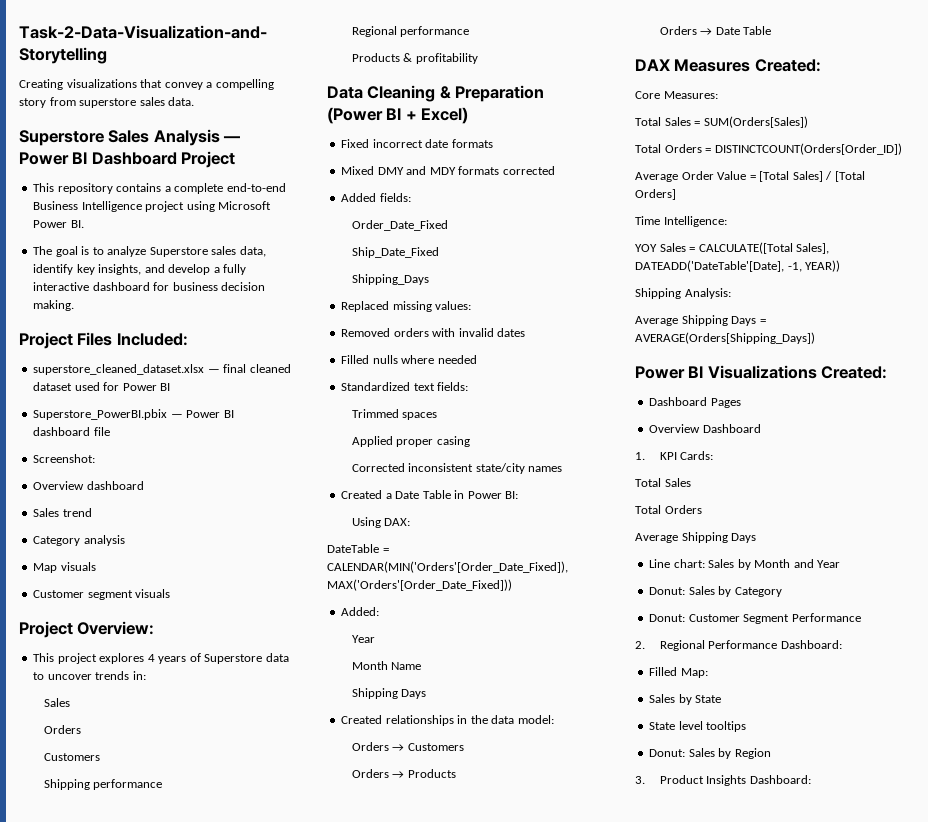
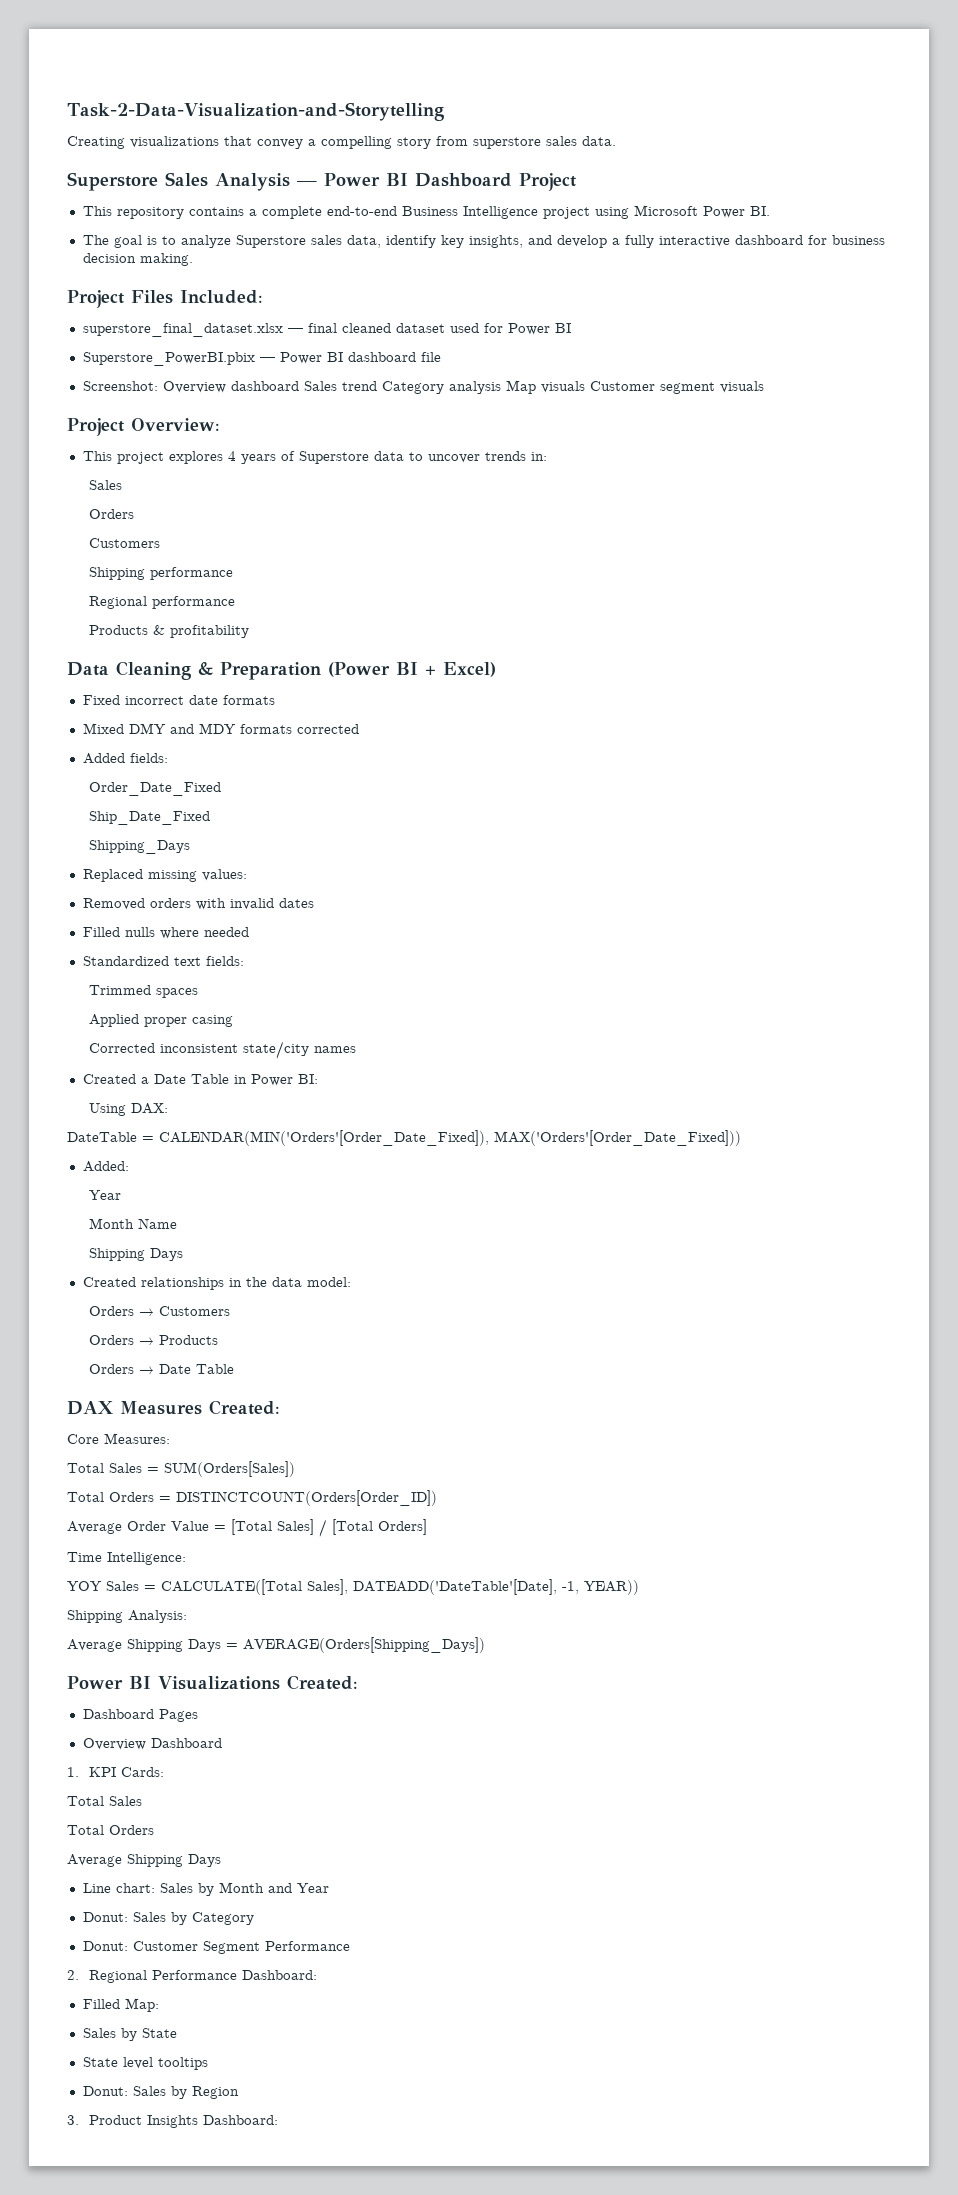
- superstore_cleaned_dataset.xlsx — final cleaned dataset used for Power BI
+ superstore_final_dataset.xlsx — final cleaned dataset used for Power BI
- Screenshot:
- Overview dashboard
- Sales trend
- Category analysis
- Map visuals
- Customer segment visuals
+ Screenshot: Overview dashboard Sales trend Category analysis Map visuals Customer segment visuals

